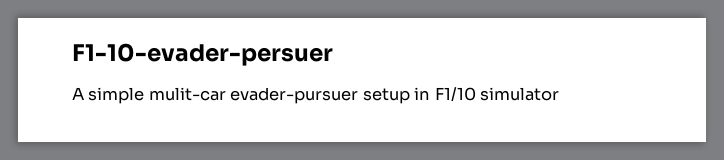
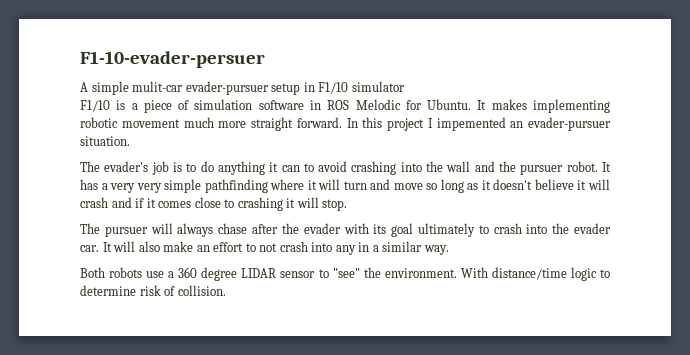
+ F1/10 is a piece of simulation software in ROS Melodic for Ubuntu. It makes implementing robotic movement much more straight forward. In this project I impemented an evader-pursuer situation.
+ The evader's job is to do anything it can to avoid crashing into the wall and the pursuer robot. It has a very very simple pathfinding where it will turn and move so long as it doesn't believe it will crash and if it comes close to crashing it will stop.
+ The pursuer will always chase after the evader with its goal ultimately to crash into the evader car. It will also make an effort to not crash into any in a similar way.
+ Both robots use a 360 degree LIDAR sensor to "see" the environment. With distance/time logic to determine risk of collision.

